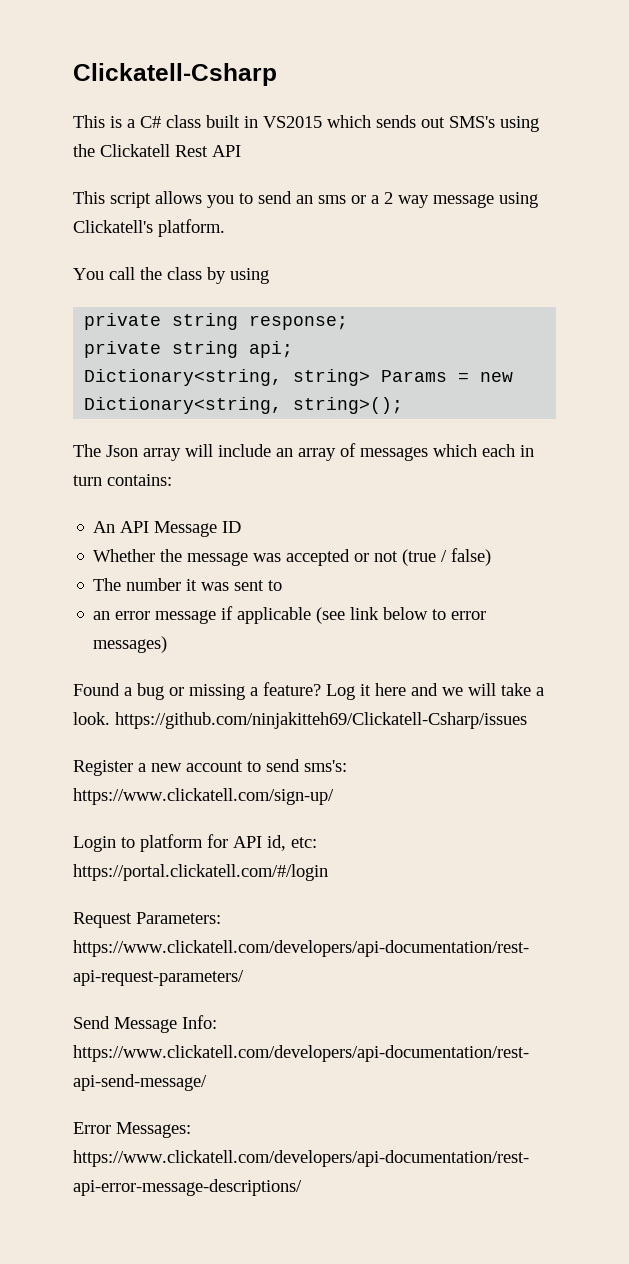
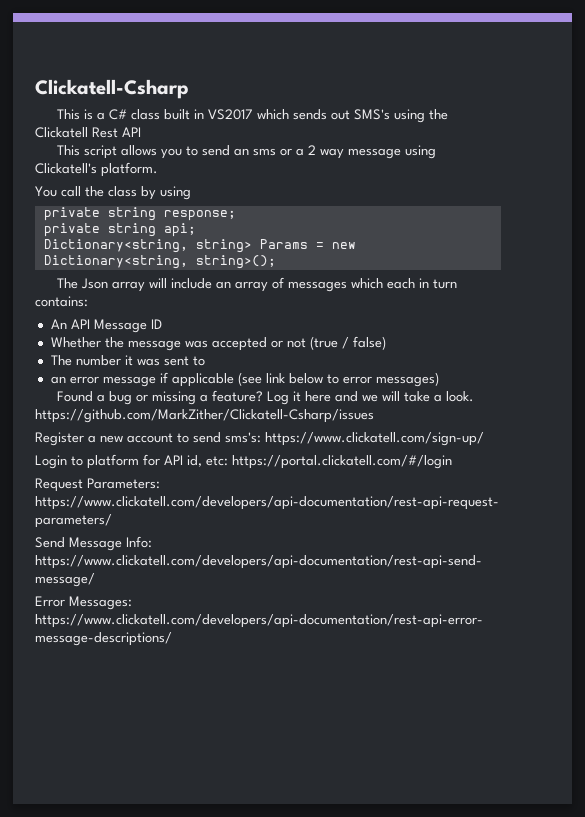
- This is a C# class built in VS2015 which sends out SMS's using the Clickatell Rest API
+ This is a C# class built in VS2017 which sends out SMS's using the Clickatell Rest API
- Log it here and we will take a look. https://github.com/ninjakitteh69/Clickatell-Csharp/issues
+ Log it here and we will take a look. https://github.com/MarkZither/Clickatell-Csharp/issues

